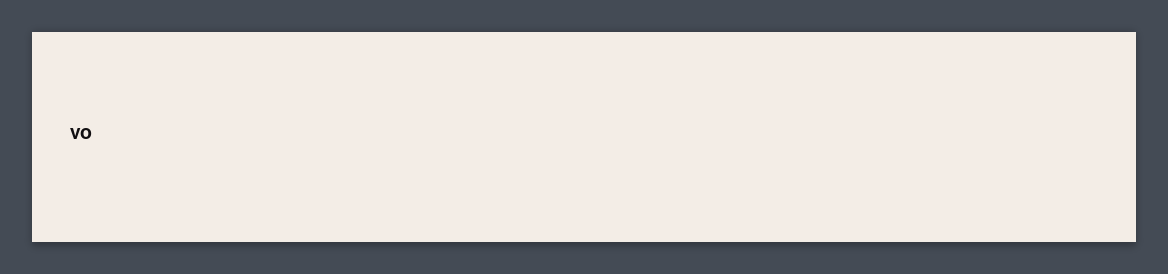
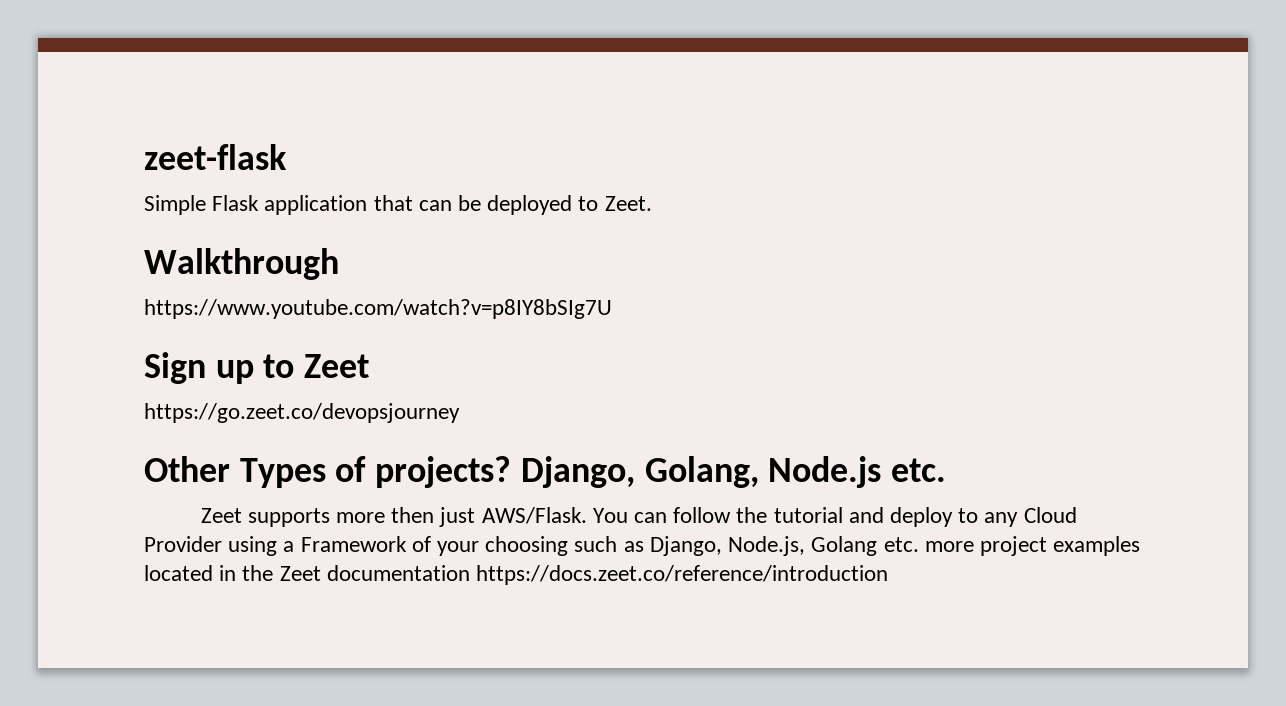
- vo
+ zeet-flask
+ Simple Flask application that can be deployed to Zeet.
+ Walkthrough
+ https://www.youtube.com/watch?v=p8IY8bSIg7U
+ Sign up to Zeet
+ https://go.zeet.co/devopsjourney
+ Other Types of projects? Django, Golang, Node.js etc.
+ Zeet supports more then just AWS/Flask. You can follow the tutorial and deploy to any Cloud Provider using a Framework of your choosing such as Django, Node.js, Golang etc. more project examples located in the Zeet documentation https://docs.zeet.co/reference/introduction

